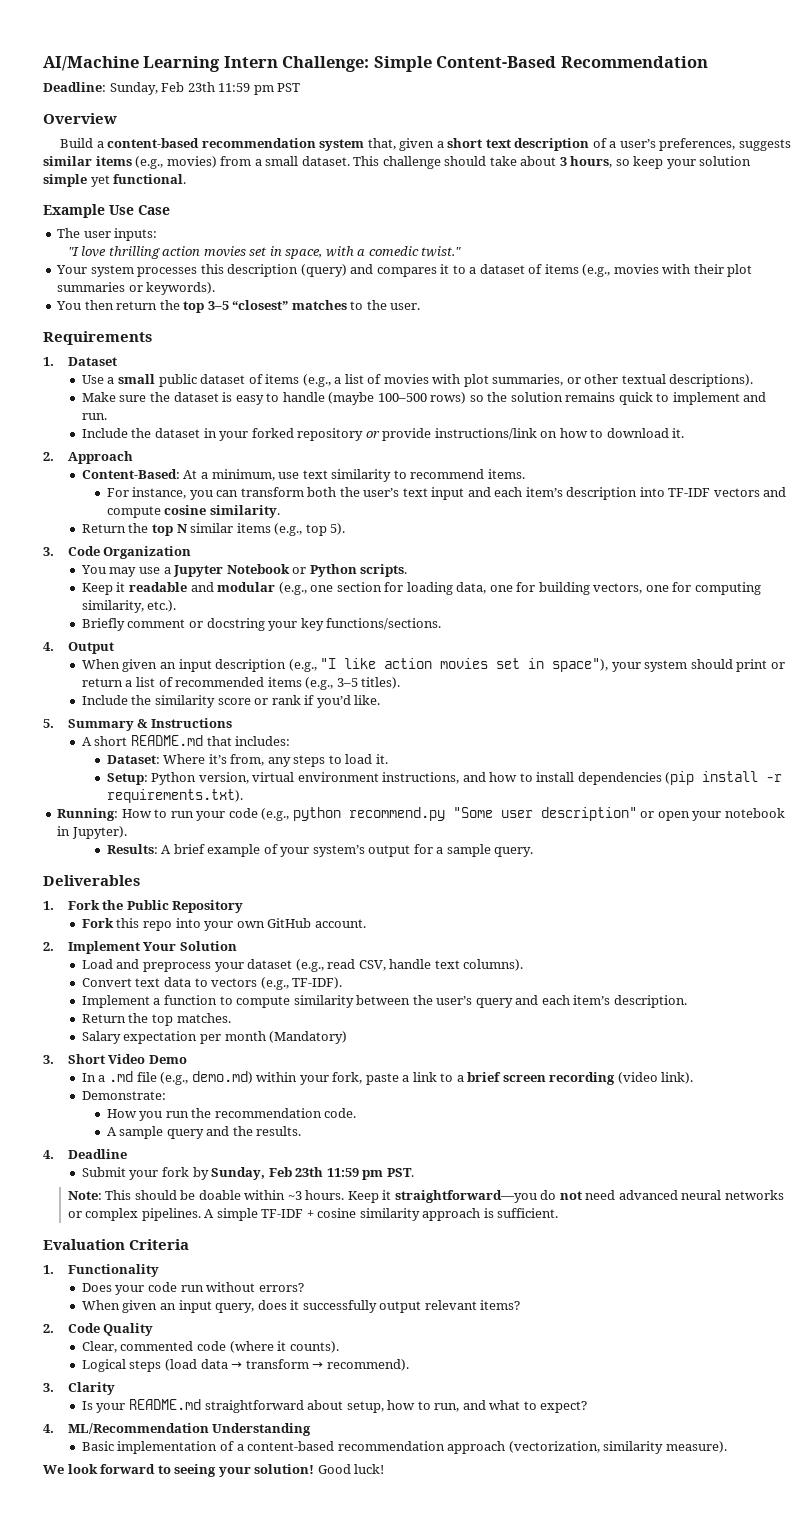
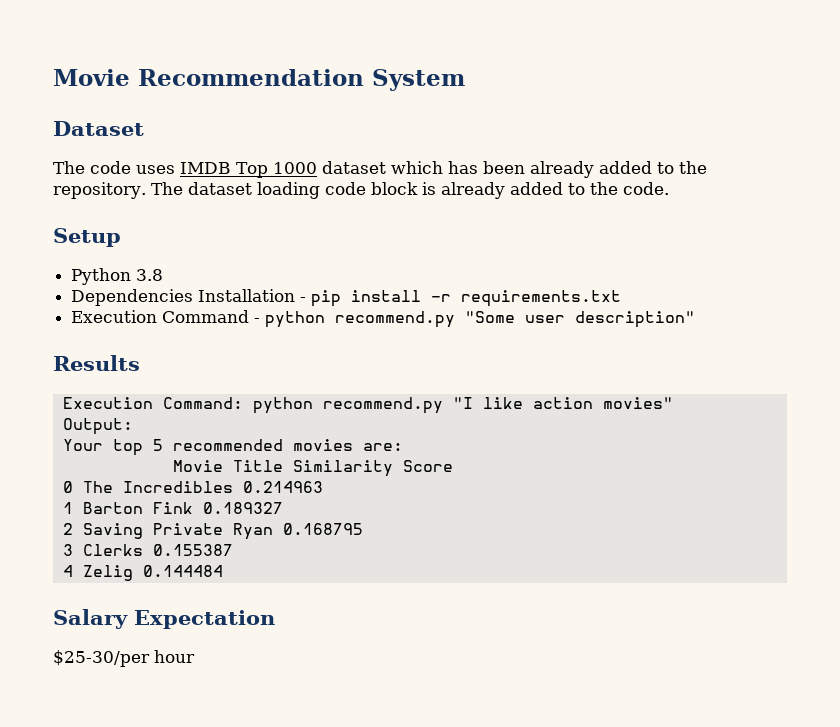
- AI/Machine Learning Intern Challenge: Simple Content-Based Recommendation
- Deadline: Sunday, Feb 23th 11:59 pm PST
- Overview
- Build a content-based recommendation system that, given a short text description of a user’s preferences, suggests similar items (e.g., movies) from a small dataset. This challenge should take about 3 hours, so keep your solution simple yet functional.
- Example Use Case
- The user inputs:
- "I love thrilling action movies set in space, with a comedic twist."
- Your system processes this description (query) and compares it to a dataset of items (e.g., movies with their plot summaries or keywords).
- You then return the top 3–5 “closest” matches to the user.
- Requirements
- 1. Dataset
- Use a small public dataset of items (e.g., a list of movies with plot summaries, or other textual descriptions).
- Make sure the dataset is easy to handle (maybe 100–500 rows) so the solution remains quick to implement and run.
- Include the dataset in your forked repository or provide instructions/link on how to download it.
- 2. Approach
- Content-Based: At a minimum, use text similarity to recommend items.
- For instance, you can transform both the user’s text input and each item’s description into TF-IDF vectors and compute cosine similarity.
- Return the top N similar items (e.g., top 5).
- 3. Code Organization
- You may use a Jupyter Notebook or Python scripts.
- Keep it readable and modular (e.g., one section for loading data, one for building vectors, one for computing similarity, etc.).
- Briefly comment or docstring your key functions/sections.
- 4. Output
- When given an input description (e.g., "I like action movies set in space"), your system should print or return a list of recommended items (e.g., 3–5 titles).
- Include the similarity score or rank if you’d like.
- 5. Summary & Instructions
- A short README.md that includes:
- Dataset: Where it’s from, any steps to load it.
- Setup: Python version, virtual environment instructions, and how to install dependencies (pip install -r requirements.txt).
- Running: How to run your code (e.g., python recommend.py "Some user description" or open your notebook in Jupyter).
- Results: A brief example of your system’s output for a sample query.
- Deliverables
- 1. Fork the Public Repository
- Fork this repo into your own GitHub account.
- 2. Implement Your Solution
- Load and preprocess your dataset (e.g., read CSV, handle text columns).
- Convert text data to vectors (e.g., TF-IDF).
- Implement a function to compute similarity between the user’s query and each item’s description.
- Return the top matches.
- Salary expectation per month (Mandatory)
- 3. Short Video Demo
- In a .md file (e.g., demo.md) within your fork, paste a link to a brief screen recording (video link).
- Demonstrate:
- How you run the recommendation code.
- A sample query and the results.
- 4. Deadline
- Submit your fork by Sunday, Feb 23th 11:59 pm PST.
- Note: This should be doable within ~3 hours. Keep it straightforward—you do not need advanced neural networks or complex pipelines. A simple TF-IDF + cosine similarity approach is sufficient.
- Evaluation Criteria
- 1. Functionality
- Does your code run without errors?
- When given an input query, does it successfully output relevant items?
- 2. Code Quality
- Clear, commented code (where it counts).
- Logical steps (load data → transform → recommend).
- 3. Clarity
- Is your README.md straightforward about setup, how to run, and what to expect?
- 4. ML/Recommendation Understanding
- Basic implementation of a content-based recommendation approach (vectorization, similarity measure).
- We look forward to seeing your solution! Good luck!
+ Movie Recommendation System
+ Dataset
+ The code uses IMDB Top 1000 dataset which has been already added to the repository. The dataset loading code block is already added to the code.
+ Setup
+ Python 3.8
+ Dependencies Installation - pip install -r requirements.txt
+ Execution Command - python recommend.py "Some user description"
+ Results
+ Execution Command: python recommend.py "I like action movies"
+ Output:
+ Your top 5 recommended movies are:
+ Movie Title Similarity Score
+ 0 The Incredibles 0.214963
+ 1 Barton Fink 0.189327
+ 2 Saving Private Ryan 0.168795
+ 3 Clerks 0.155387
+ 4 Zelig 0.144484
+ Salary Expectation
+ $25-30/per hour

